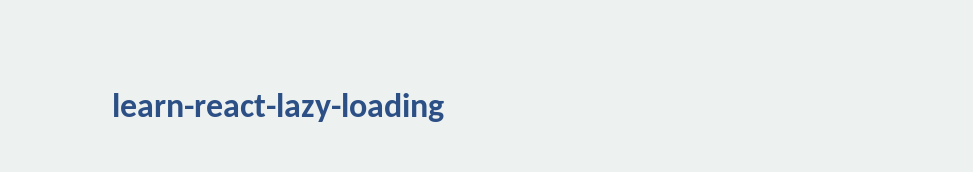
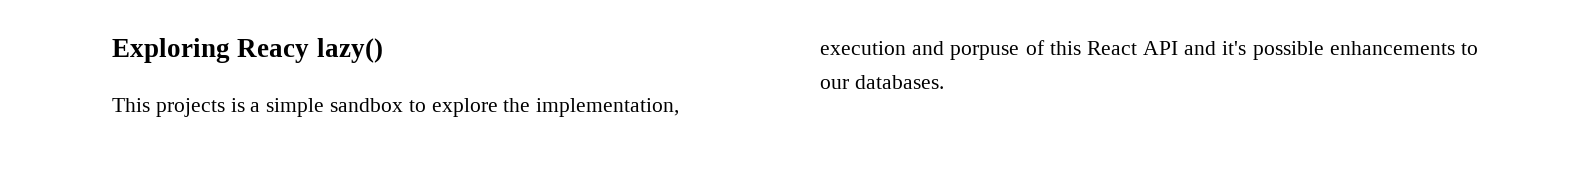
- learn-react-lazy-loading
+ Exploring Reacy lazy()
+ This projects is a simple sandbox to explore the implementation, execution and porpuse of this React API and it's possible enhancements to our databases.

